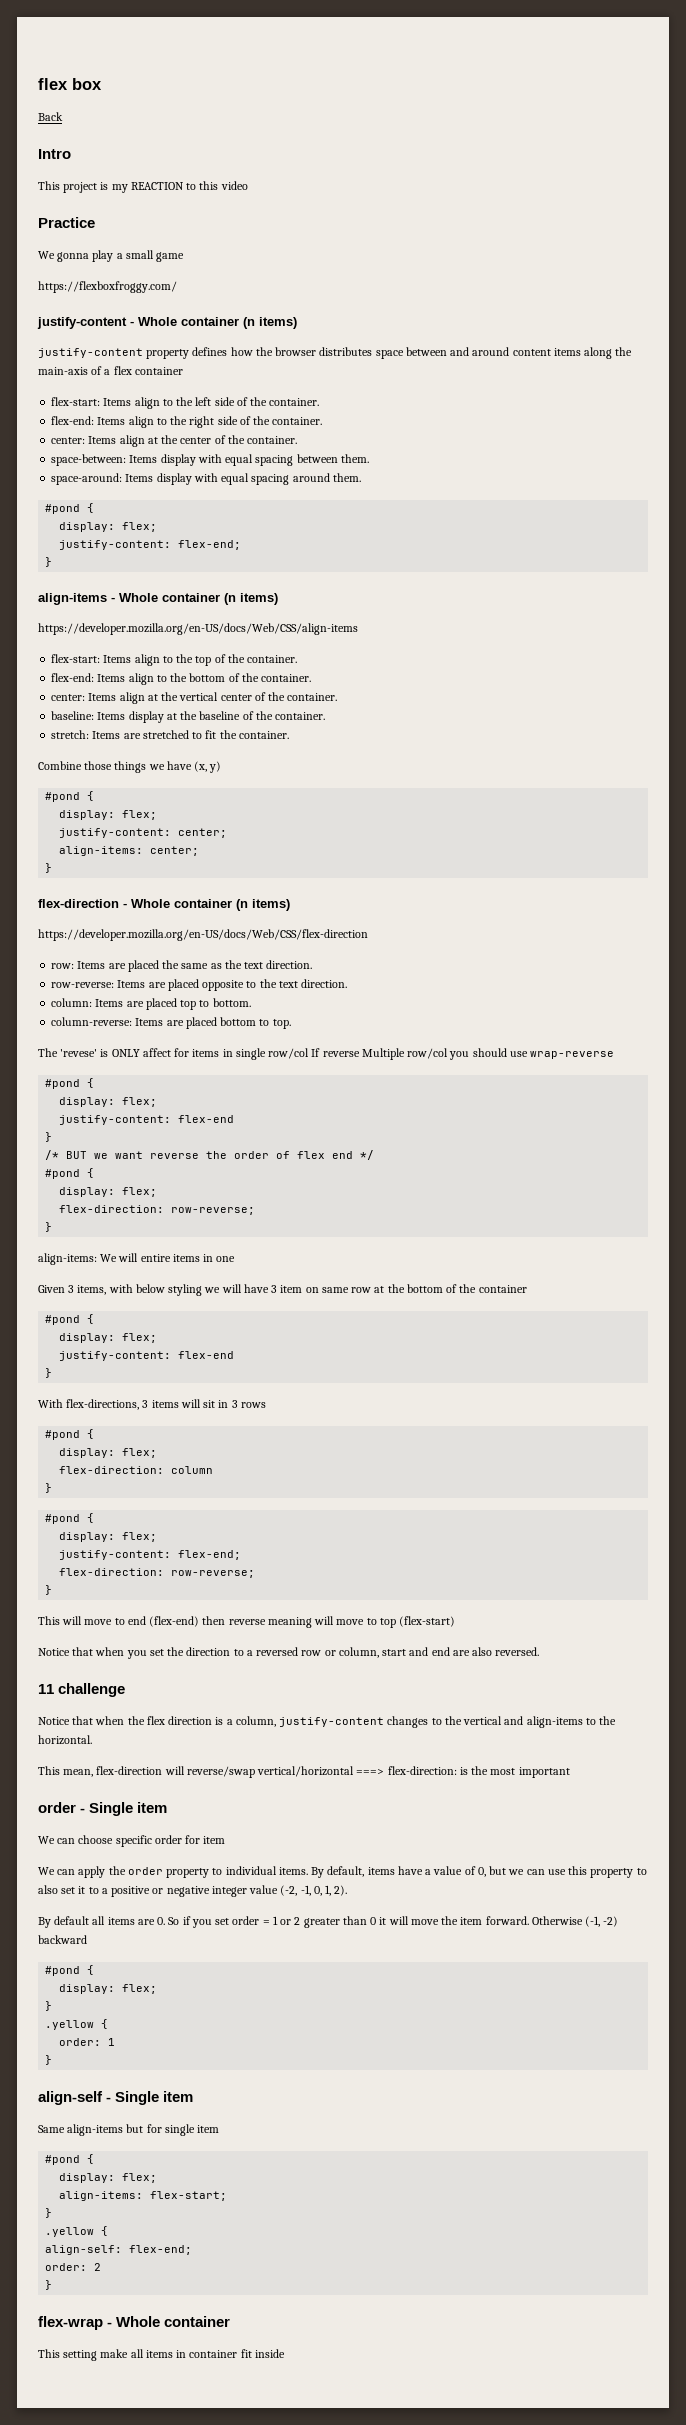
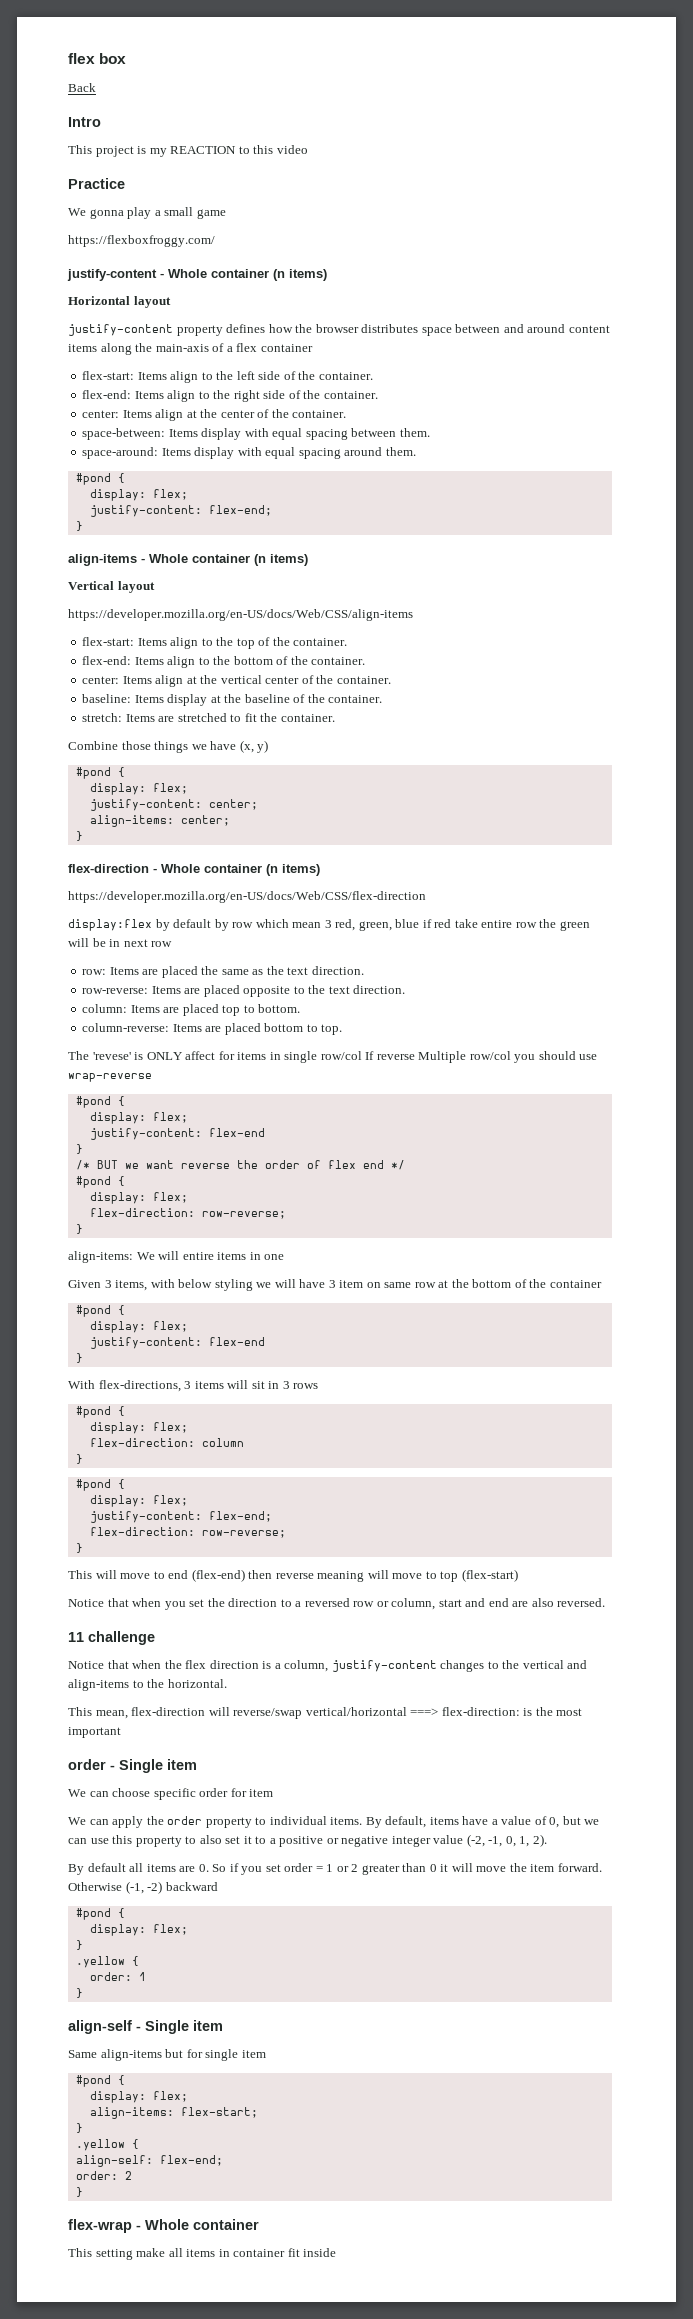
+ Horizontal layout
+ Vertical layout
+ display:flex by default by row which mean 3 red, green, blue if red take entire row the green will be in next row

